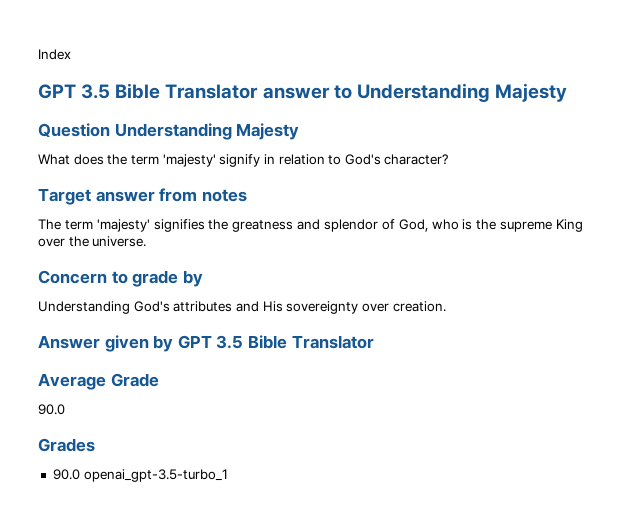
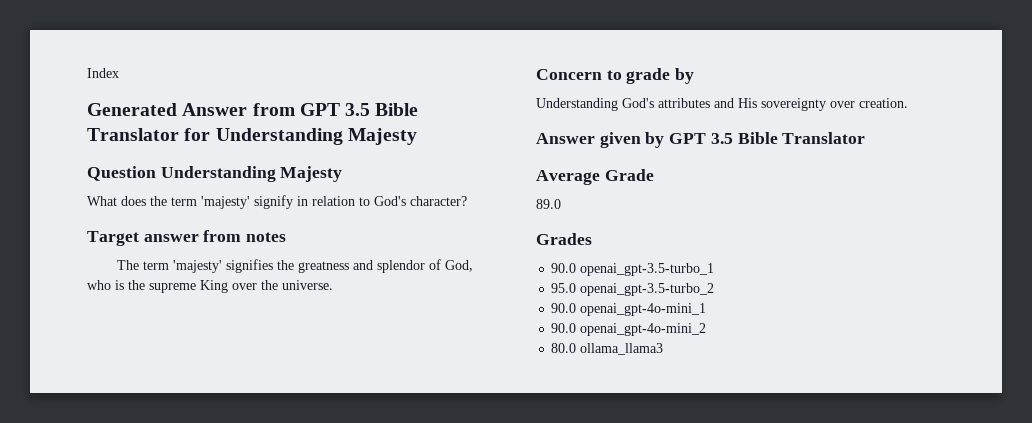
- GPT 3.5 Bible Translator answer to Understanding Majesty
+ Generated Answer from GPT 3.5 Bible Translator for Understanding Majesty
  Average Grade
- 90.0
+ 89.0
+ 95.0 openai_gpt-3.5-turbo_2
+ 90.0 openai_gpt-4o-mini_1
+ 90.0 openai_gpt-4o-mini_2
+ 80.0 ollama_llama3

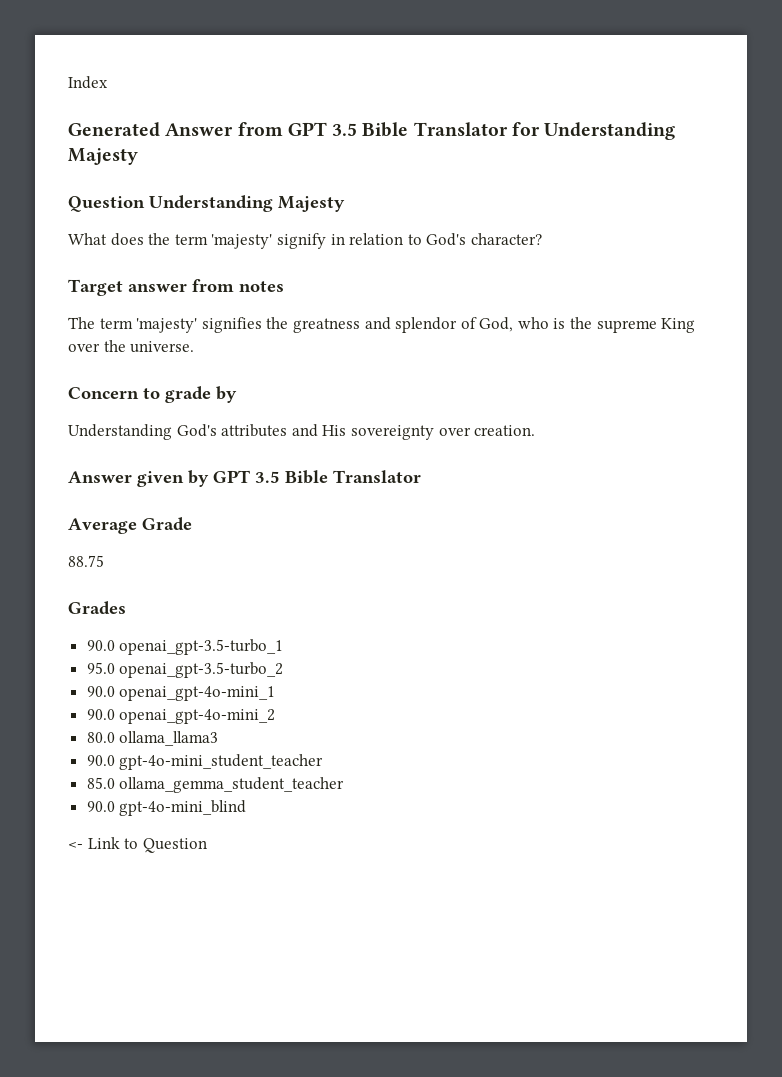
- 89.0
+ 88.75
+ 90.0 gpt-4o-mini_student_teacher
+ 85.0 ollama_gemma_student_teacher
+ 90.0 gpt-4o-mini_blind
+ <- Link to Question

